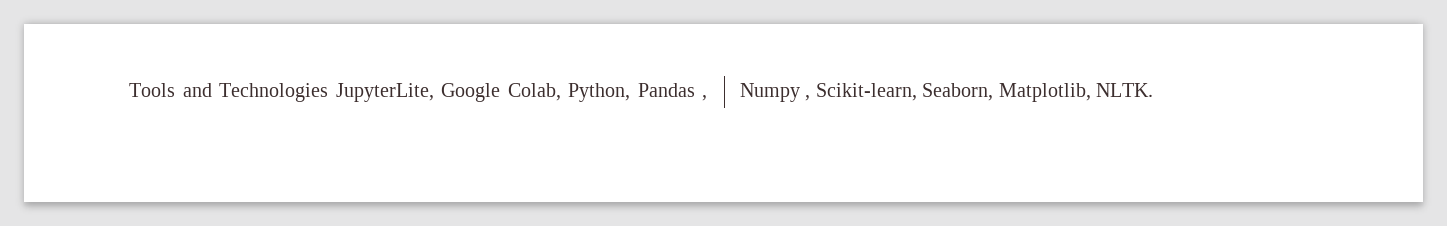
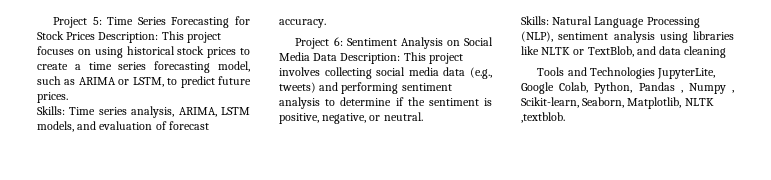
+ Project 5: Time Series Forecasting for Stock Prices Description: This project focuses on using historical stock prices to create a time series forecasting model, such as ARIMA or LSTM, to predict future prices.
+ Skills: Time series analysis, ARIMA, LSTM models, and evaluation of forecast accuracy.
+ Project 6: Sentiment Analysis on Social Media Data Description: This project involves collecting social media data (e.g., tweets) and performing sentiment analysis to determine if the sentiment is positive, negative, or neutral.
+ Skills: Natural Language Processing (NLP), sentiment analysis using libraries like NLTK or TextBlob, and data cleaning
- Tools and Technologies JupyterLite, Google Colab, Python, Pandas , Numpy , Scikit-learn, Seaborn, Matplotlib, NLTK.
+ Tools and Technologies JupyterLite, Google Colab, Python, Pandas , Numpy , Scikit-learn, Seaborn, Matplotlib, NLTK ,textblob.

